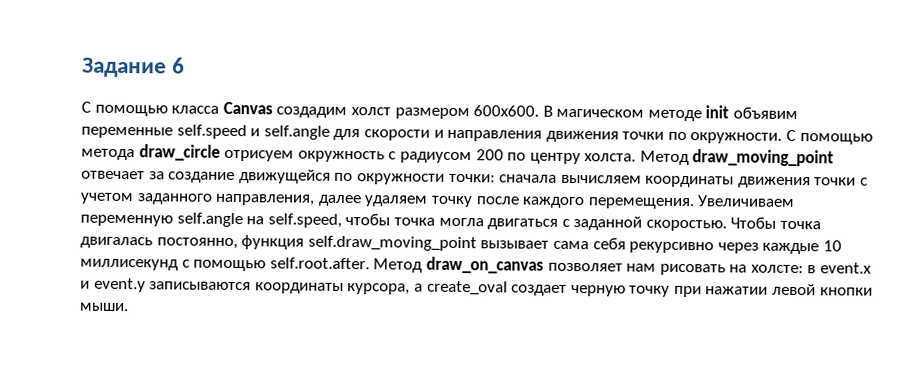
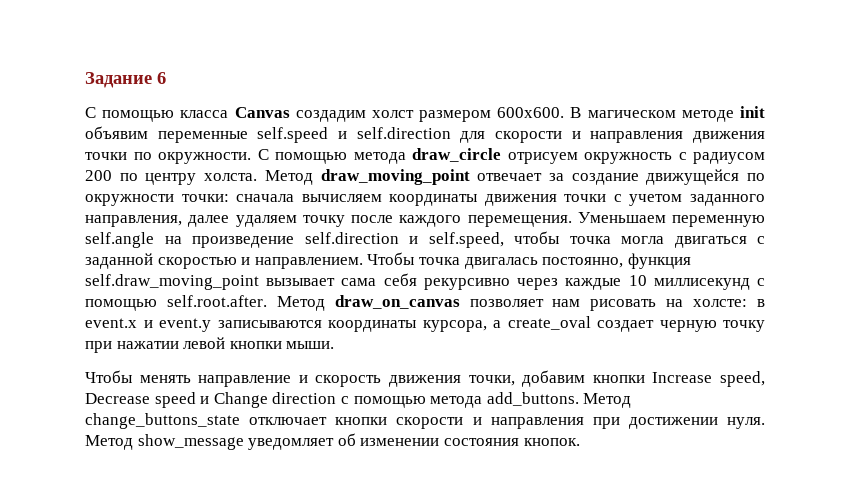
- В магическом методе init объявим переменные self.speed и self.angle для скорости и направления движения точки по окружности.
+ В магическом методе init объявим переменные self.speed и self.direction для скорости и направления движения точки по окружности.
- Увеличиваем переменную self.angle на self.speed, чтобы точка могла двигаться с заданной скоростью.
+ Уменьшаем переменную self.angle на произведение self.direction и self.speed, чтобы точка могла двигаться с заданной скоростью и направлением.
+ Чтобы менять направление и скорость движения точки, добавим кнопки Increase speed, Decrease speed и Change direction с помощью метода add_buttons. Метод change_buttons_state отключает кнопки скорости и направления при достижении нуля. Метод show_message уведомляет об изменении состояния кнопок.

